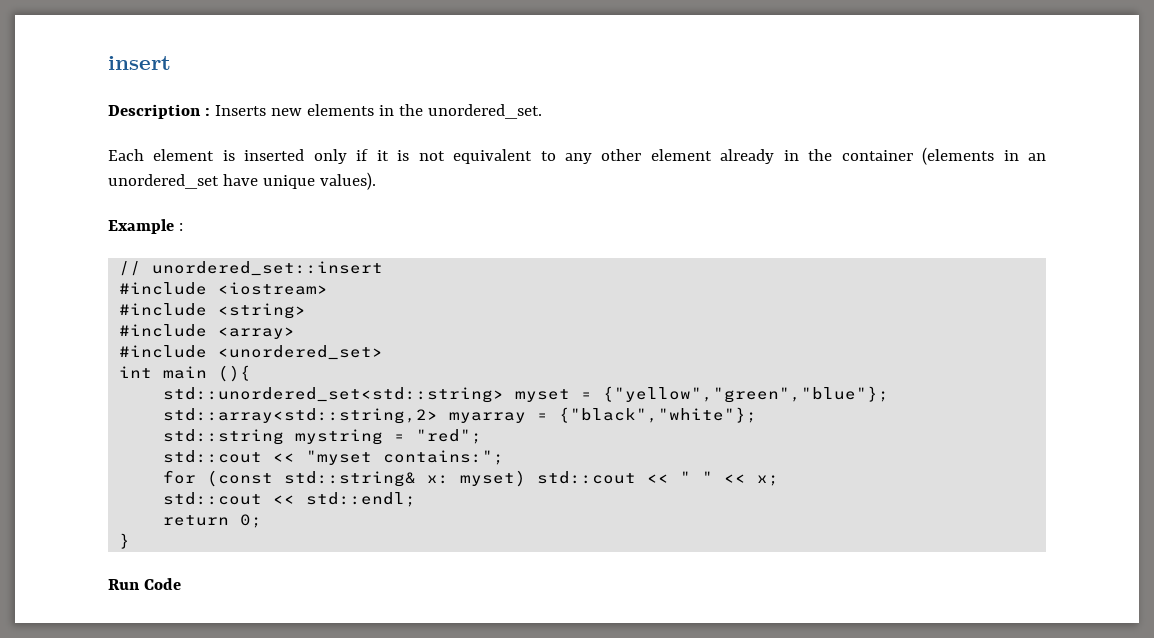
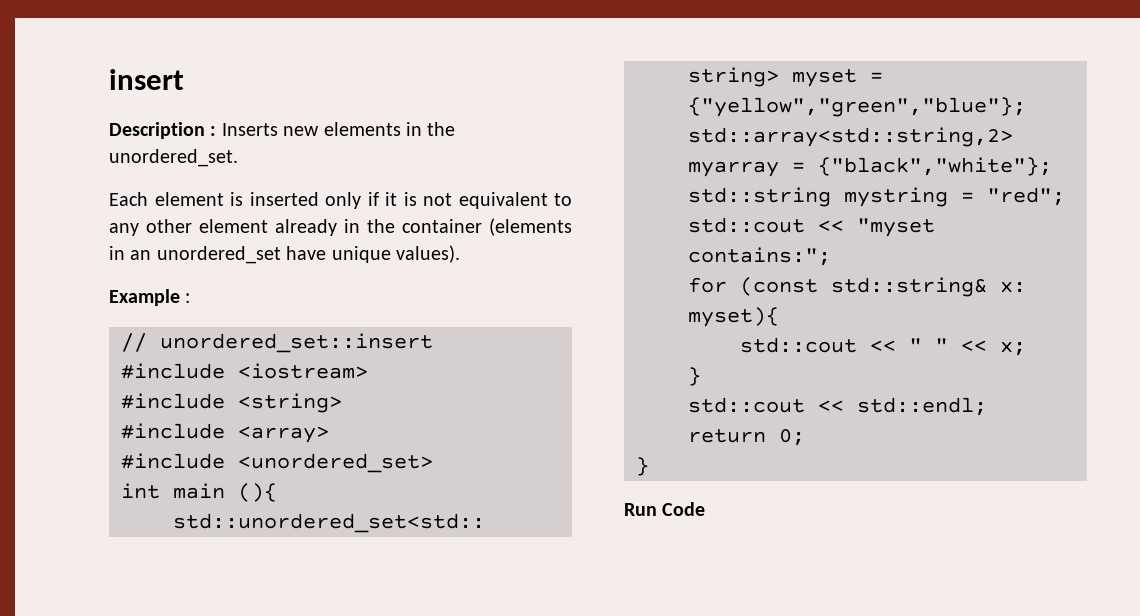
- for (const std::string& x: myset) std::cout << " " << x;
+ for (const std::string& x: myset){
+ std::cout << " " << x;
+ }

